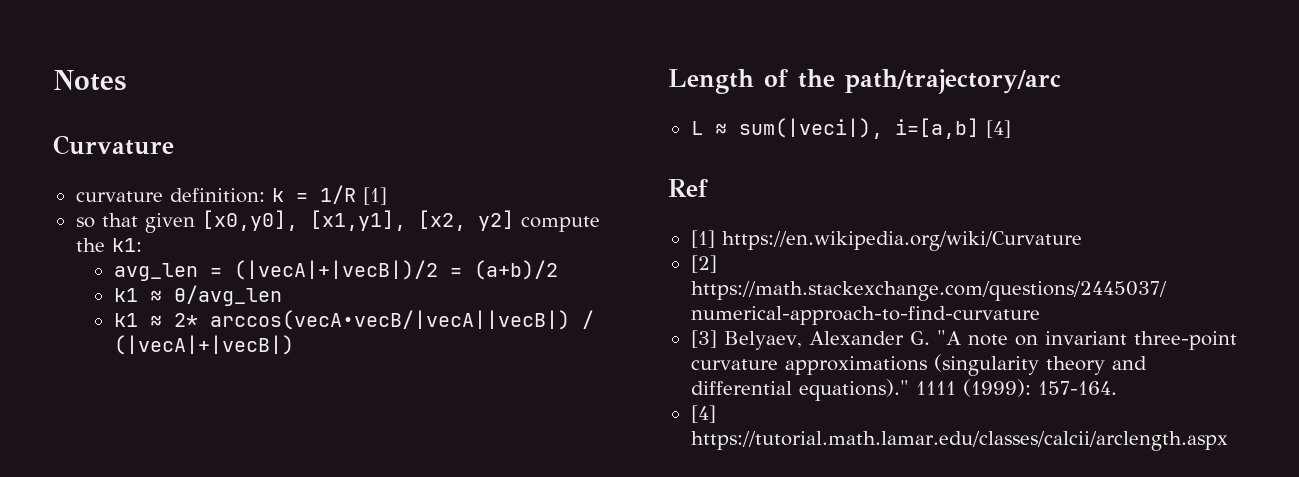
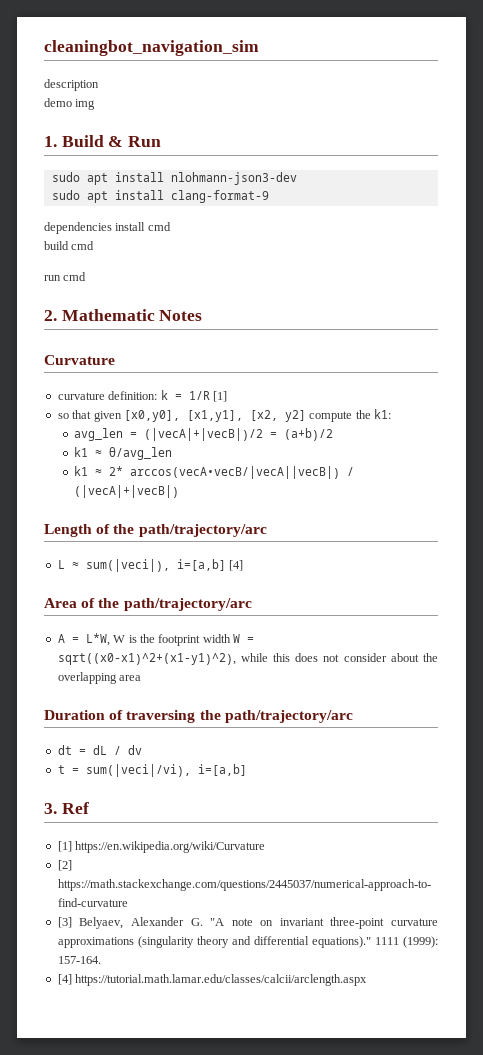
- Notes
+ cleaningbot_navigation_sim
+ description
+ demo img
+ 1. Build & Run
+ sudo apt install nlohmann-json3-dev
+ sudo apt install clang-format-9
+ dependencies install cmd
+ build cmd
+ run cmd
+ 2. Mathematic Notes
- Ref
+ Area of the path/trajectory/arc
+ A = L*W, W is the footprint width W = sqrt((x0-x1)^2+(x1-y1)^2), while this does not consider about the overlapping area
+ Duration of traversing the path/trajectory/arc
+ dt = dL / dv
+ t = sum(|veci|/vi), i=[a,b]
+ 3. Ref

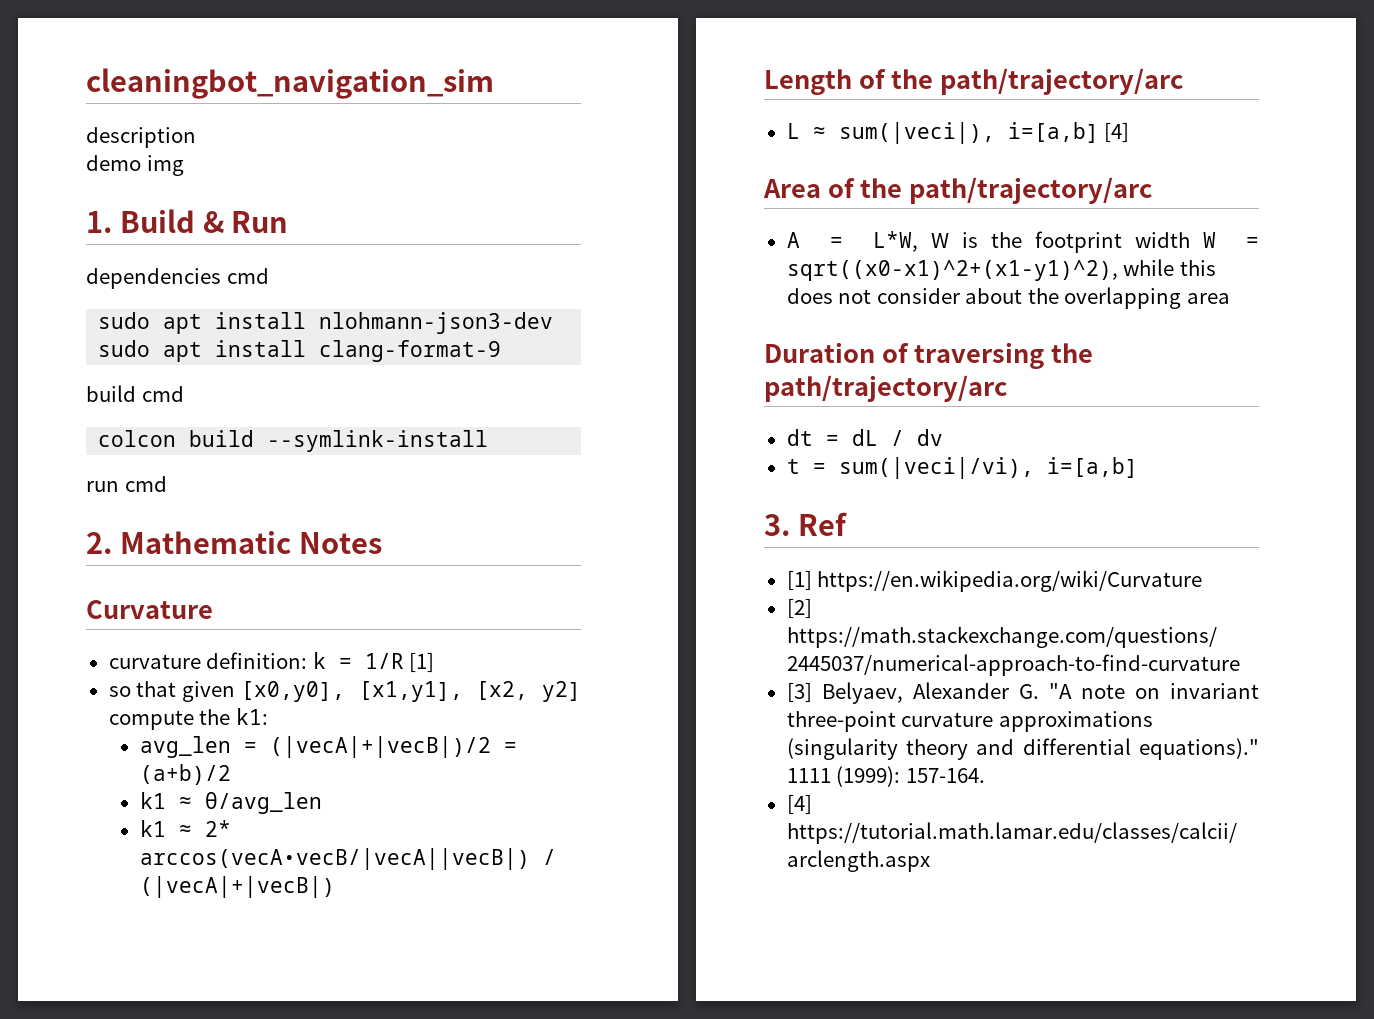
+ dependencies cmd
- dependencies install cmd
  build cmd
+ colcon build --symlink-install

